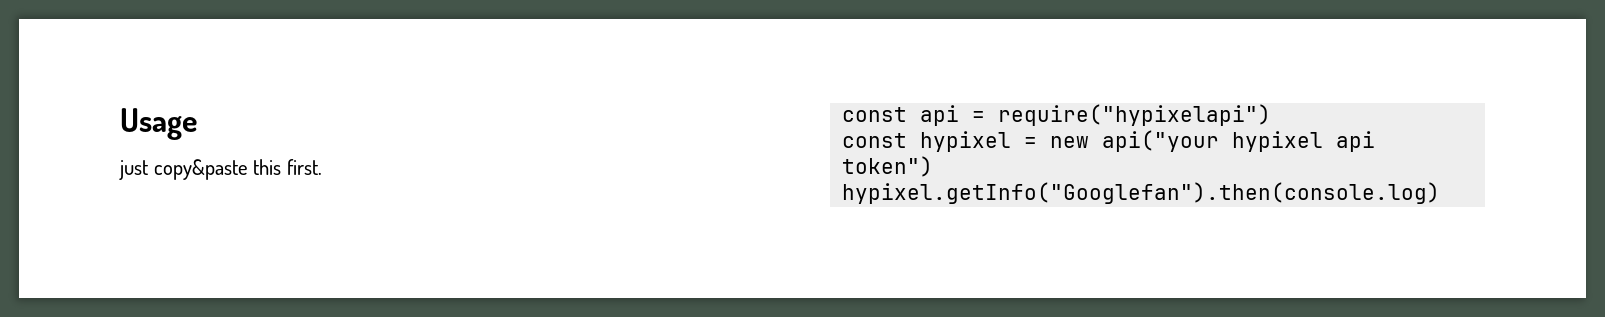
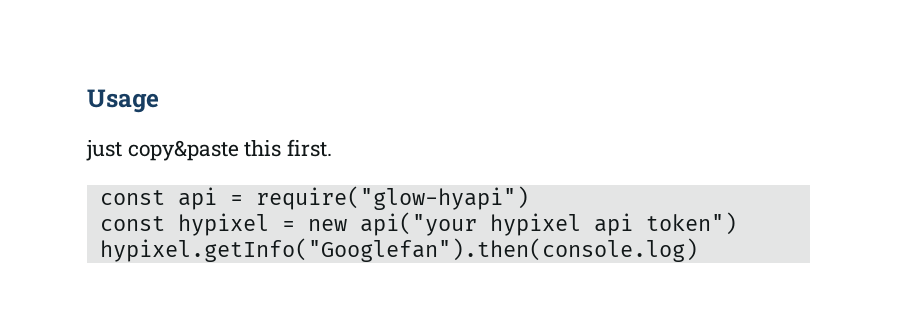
- const api = require("hypixelapi")
+ const api = require("glow-hyapi")

